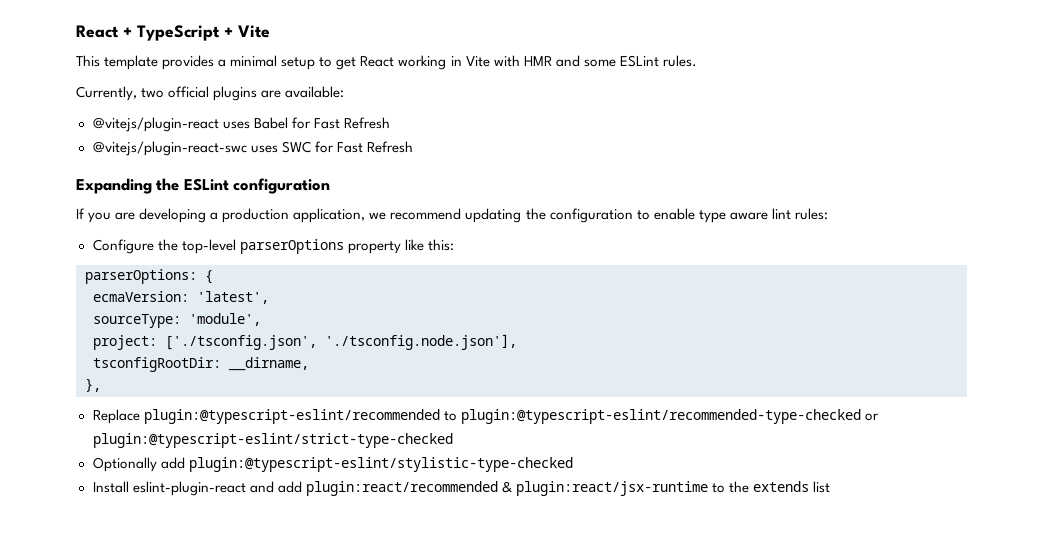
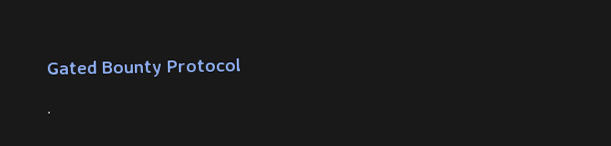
- React + TypeScript + Vite
- This template provides a minimal setup to get React working in Vite with HMR and some ESLint rules.
- Currently, two official plugins are available:
- @vitejs/plugin-react uses Babel for Fast Refresh
- @vitejs/plugin-react-swc uses SWC for Fast Refresh
- Expanding the ESLint configuration
- If you are developing a production application, we recommend updating the configuration to enable type aware lint rules:
- Configure the top-level parserOptions property like this:
- parserOptions: {
- ecmaVersion: 'latest',
- sourceType: 'module',
- project: ['./tsconfig.json', './tsconfig.node.json'],
- tsconfigRootDir: __dirname,
- },
- Replace plugin:@typescript-eslint/recommended to plugin:@typescript-eslint/recommended-type-checked or plugin:@typescript-eslint/strict-type-checked
- Optionally add plugin:@typescript-eslint/stylistic-type-checked
- Install eslint-plugin-react and add plugin:react/recommended & plugin:react/jsx-runtime to the extends list
+ Gated Bounty Protocol
+ .

